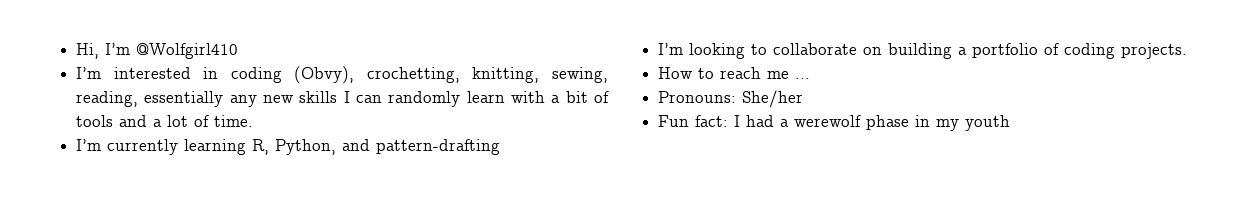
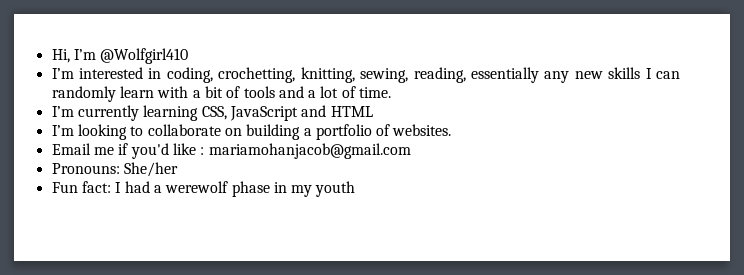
- I’m interested in coding (Obvy), crochetting, knitting, sewing, reading, essentially any new skills I can randomly learn with a bit of tools and a lot of time.
+ I’m interested in coding, crochetting, knitting, sewing, reading, essentially any new skills I can randomly learn with a bit of tools and a lot of time.
- I’m currently learning R, Python, and pattern-drafting
+ I’m currently learning CSS, JavaScript and HTML
- I’m looking to collaborate on building a portfolio of coding projects.
- How to reach me ...
+ I’m looking to collaborate on building a portfolio of websites.
+ Email me if you'd like : mariamohanjacob@gmail.com

